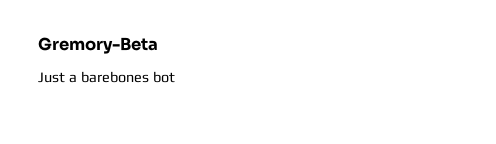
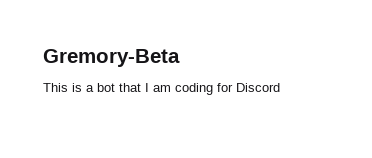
- Just a barebones bot
+ This is a bot that I am coding for Discord

